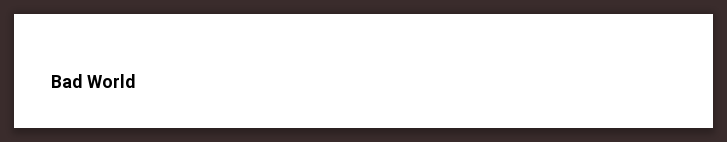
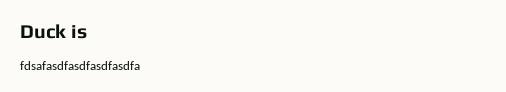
- Bad World
+ Duck is
+ fdsafasdfasdfasdfasdfa

